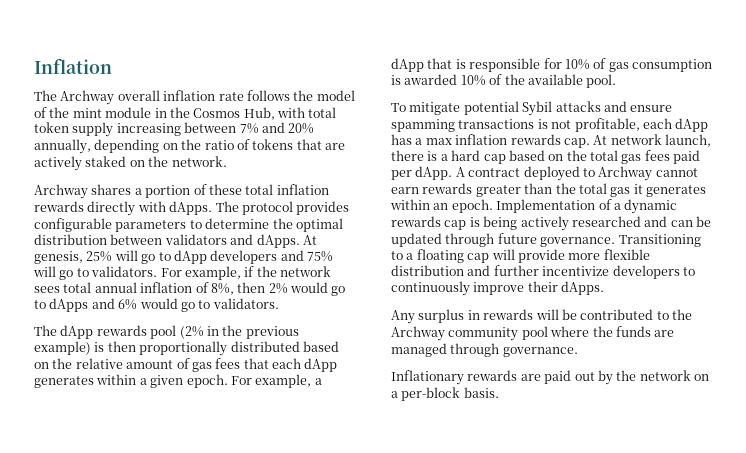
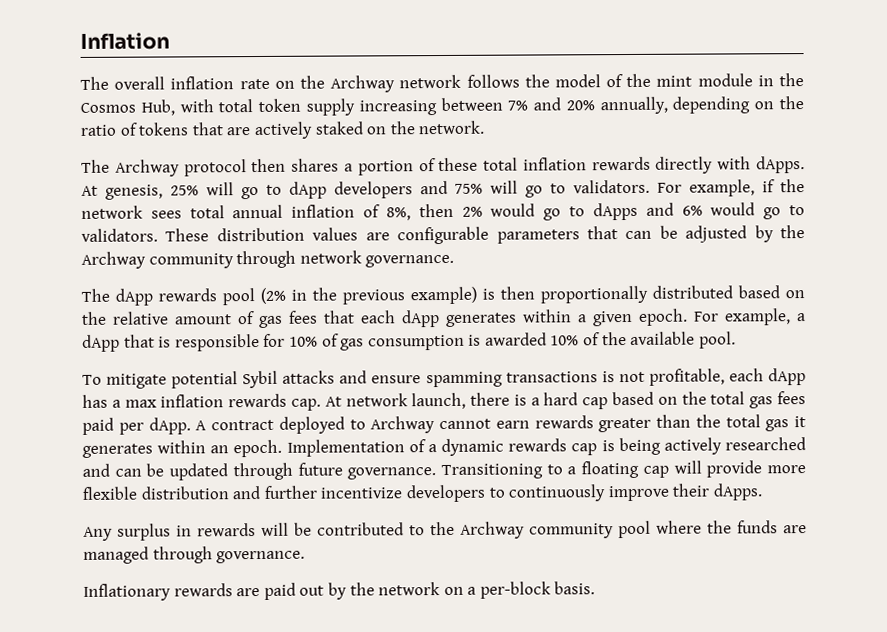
- The Archway overall inflation rate follows the model of the mint module in the Cosmos Hub, with total token supply increasing between 7% and 20% annually, depending on the ratio of tokens that are actively staked on the network.
+ The overall inflation rate on the Archway network follows the model of the mint module in the Cosmos Hub, with total token supply increasing between 7% and 20% annually, depending on the ratio of tokens that are actively staked on the network.
- Archway shares a portion of these total inflation rewards directly with dApps.
+ The Archway protocol then shares a portion of these total inflation rewards directly with dApps.
- The protocol provides configurable parameters to determine the optimal distribution between validators and dApps.
+ These distribution values are configurable parameters that can be adjusted by the Archway community through network governance.

